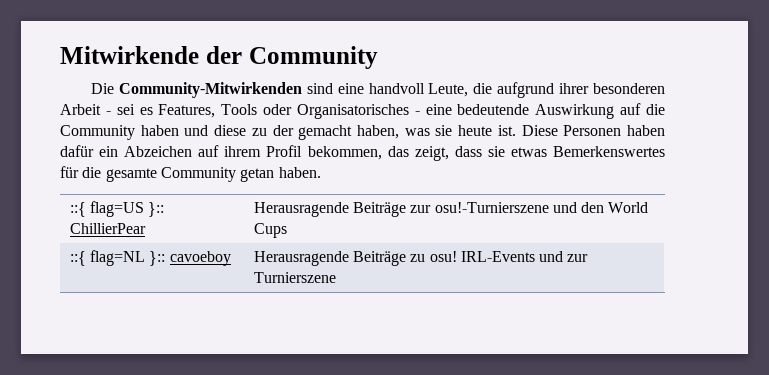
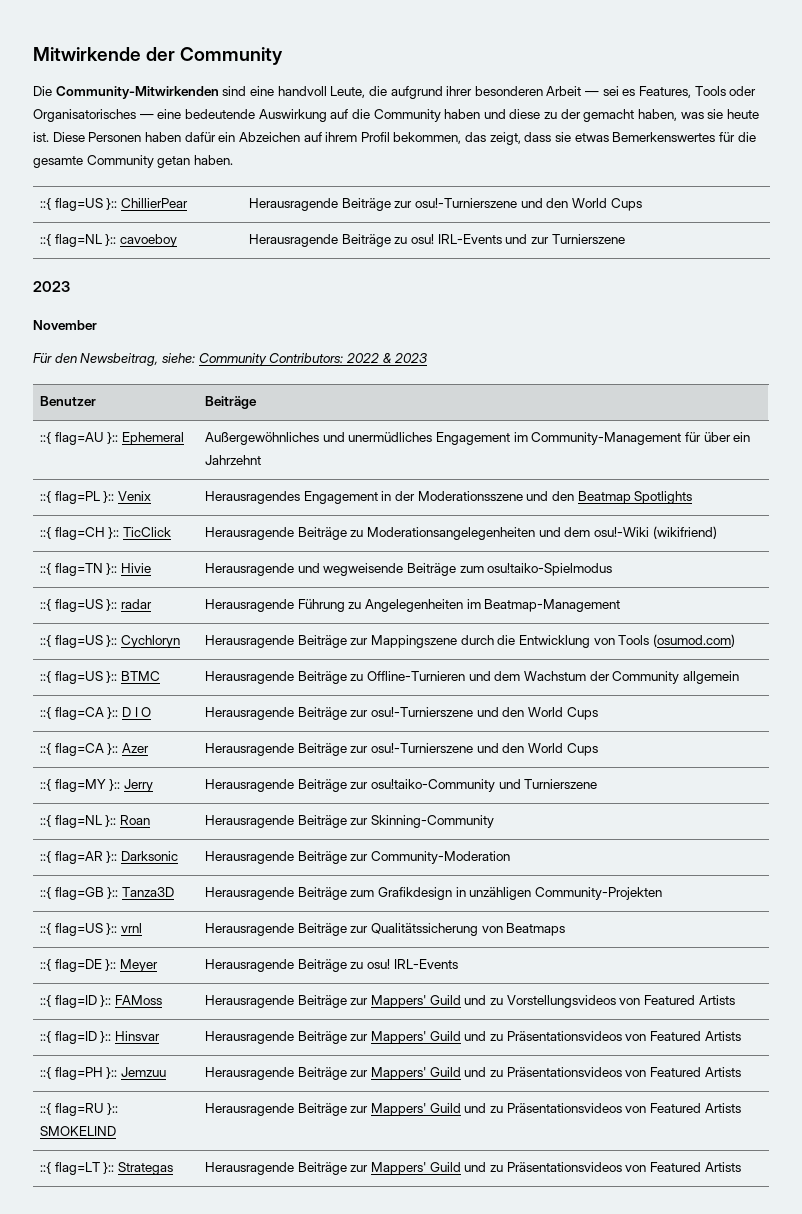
- Die Community-Mitwirkenden sind eine handvoll Leute, die aufgrund ihrer besonderen Arbeit - sei es Features, Tools oder Organisatorisches - eine bedeutende Auswirkung auf die Community haben und diese zu der gemacht haben, was sie heute ist.
+ Die Community-Mitwirkenden sind eine handvoll Leute, die aufgrund ihrer besonderen Arbeit — sei es Features, Tools oder Organisatorisches — eine bedeutende Auswirkung auf die Community haben und diese zu der gemacht haben, was sie heute ist.
  ::{ flag=NL }:: cavoeboy | Herausragende Beiträge zu osu! IRL-Events und zur Turnierszene
+ 2023
+ November
+ Für den Newsbeitrag, siehe: Community Contributors: 2022 & 2023
+ Benutzer | Beiträge
+ ::{ flag=AU }:: Ephemeral | Außergewöhnliches und unermüdliches Engagement im Community-Management für über ein Jahrzehnt
+ ::{ flag=PL }:: Venix | Herausragendes Engagement in der Moderationsszene und den Beatmap Spotlights
+ ::{ flag=CH }:: TicClick | Herausragende Beiträge zu Moderationsangelegenheiten und dem osu!-Wiki (wikifriend)
+ ::{ flag=TN }:: Hivie | Herausragende und wegweisende Beiträge zum osu!taiko-Spielmodus
+ ::{ flag=US }:: radar | Herausragende Führung zu Angelegenheiten im Beatmap-Management
+ ::{ flag=US }:: Cychloryn | Herausragende Beiträge zur Mappingszene durch die Entwicklung von Tools (osumod.com)
+ ::{ flag=US }:: BTMC | Herausragende Beiträge zu Offline-Turnieren und dem Wachstum der Community allgemein
+ ::{ flag=CA }:: D I O | Herausragende Beiträge zur osu!-Turnierszene und den World Cups
+ ::{ flag=CA }:: Azer | Herausragende Beiträge zur osu!-Turnierszene und den World Cups
+ ::{ flag=MY }:: Jerry | Herausragende Beiträge zur osu!taiko-Community und Turnierszene
+ ::{ flag=NL }:: Roan | Herausragende Beiträge zur Skinning-Community
+ ::{ flag=AR }:: Darksonic | Herausragende Beiträge zur Community-Moderation
+ ::{ flag=GB }:: Tanza3D | Herausragende Beiträge zum Grafikdesign in unzähligen Community-Projekten
+ ::{ flag=US }:: vrnl | Herausragende Beiträge zur Qualitätssicherung von Beatmaps
+ ::{ flag=DE }:: Meyer | Herausragende Beiträge zu osu! IRL-Events
+ ::{ flag=ID }:: FAMoss | Herausragende Beiträge zur Mappers' Guild und zu Vorstellungsvideos von Featured Artists
+ ::{ flag=ID }:: Hinsvar | Herausragende Beiträge zur Mappers' Guild und zu Präsentationsvideos von Featured Artists
+ ::{ flag=PH }:: Jemzuu | Herausragende Beiträge zur Mappers' Guild und zu Präsentationsvideos von Featured Artists
+ ::{ flag=RU }:: SMOKELIND | Herausragende Beiträge zur Mappers' Guild und zu Präsentationsvideos von Featured Artists
+ ::{ flag=LT }:: Strategas | Herausragende Beiträge zur Mappers' Guild und zu Präsentationsvideos von Featured Artists

